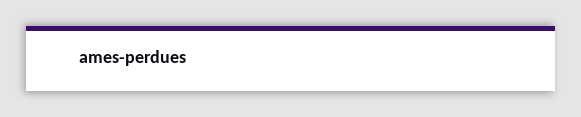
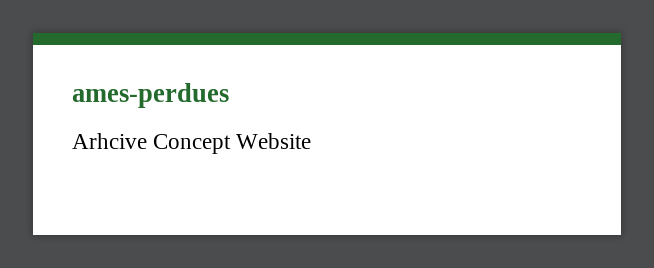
+ Arhcive Concept Website

